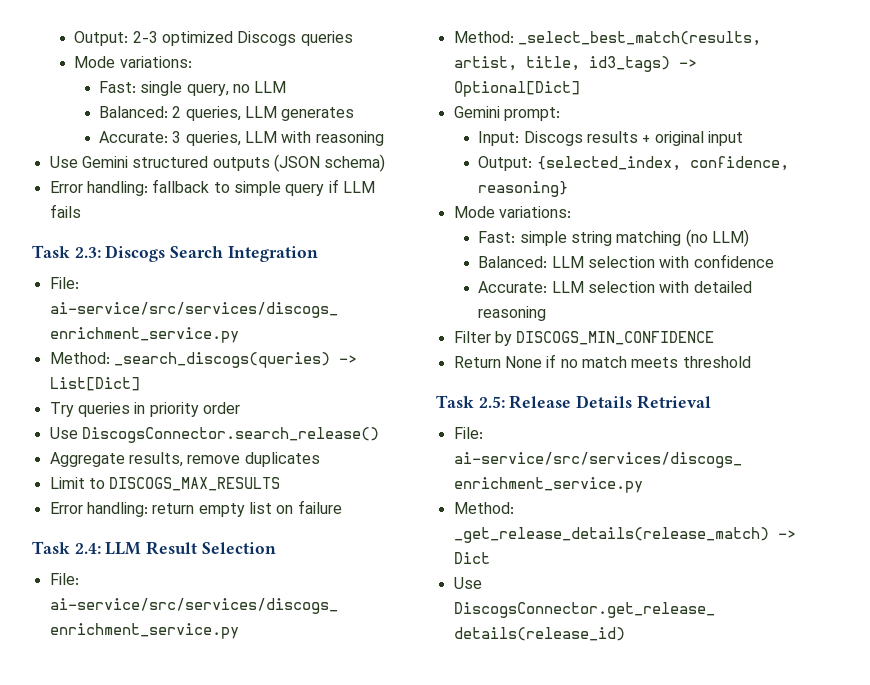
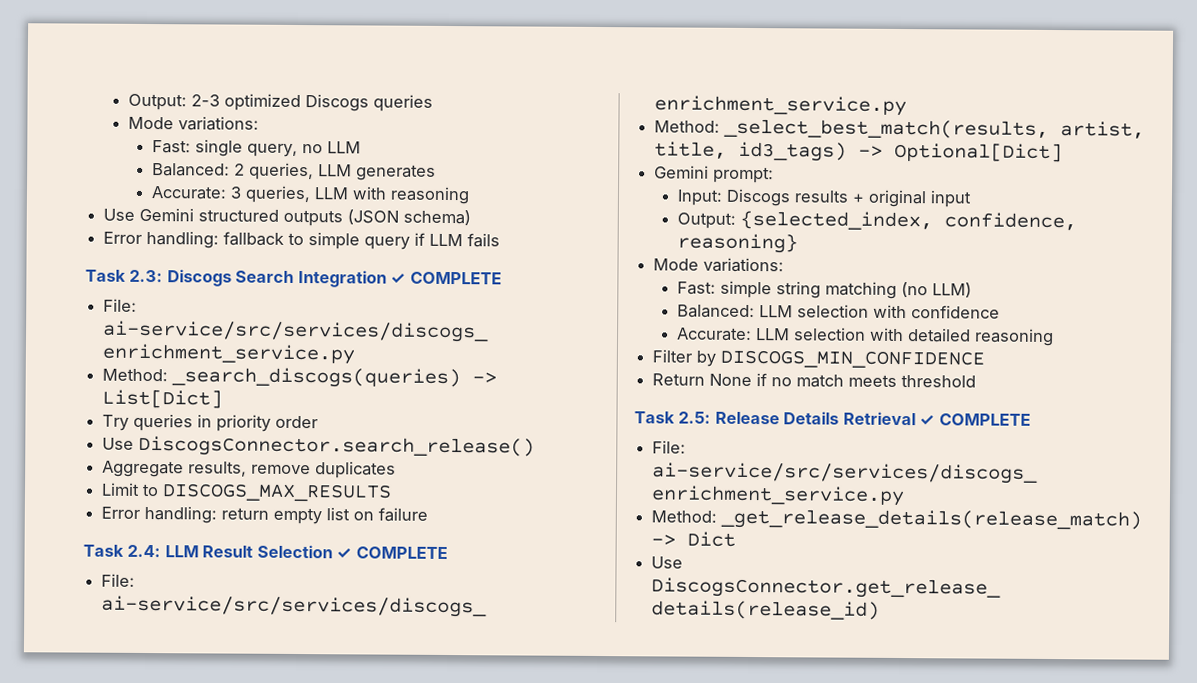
- Task 2.3: Discogs Search Integration
+ Task 2.3: Discogs Search Integration ✓ COMPLETE
- Task 2.4: LLM Result Selection
+ Task 2.4: LLM Result Selection ✓ COMPLETE
- Task 2.5: Release Details Retrieval
+ Task 2.5: Release Details Retrieval ✓ COMPLETE

